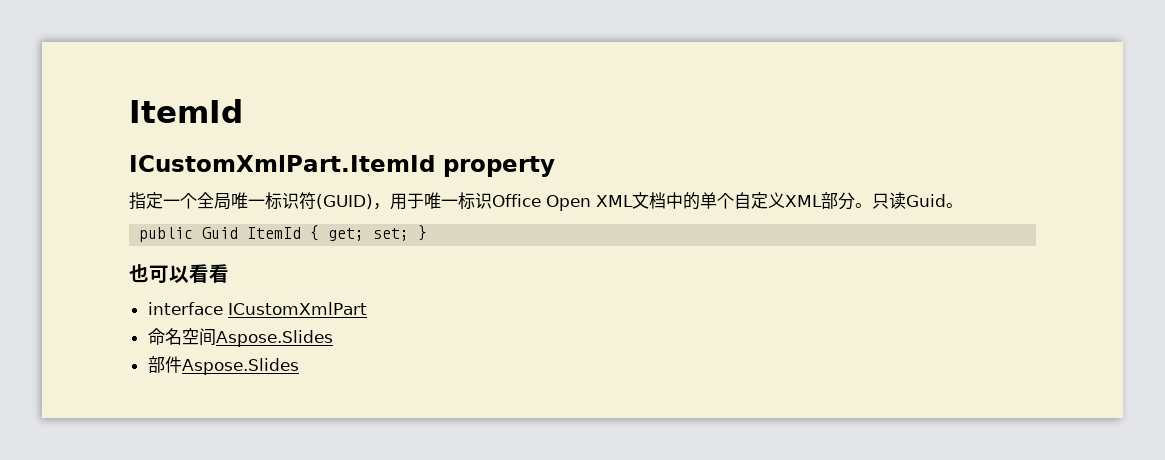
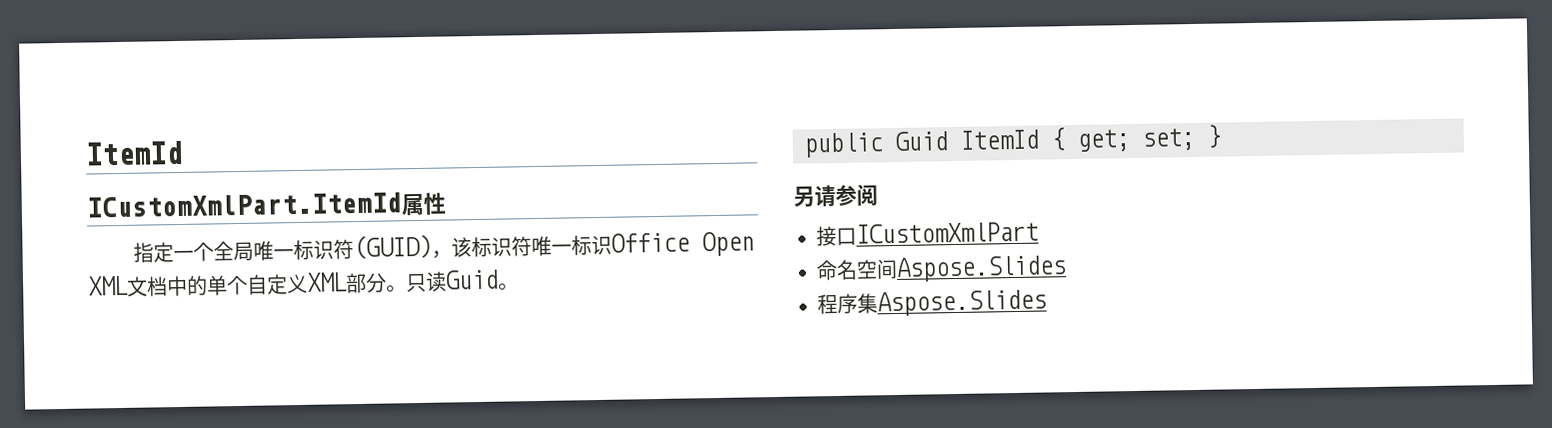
- ICustomXmlPart.ItemId property
+ ICustomXmlPart.ItemId属性
- 指定一个全局唯一标识符(GUID)，用于唯一标识Office Open XML文档中的单个自定义XML部分。
+ 指定一个全局唯一标识符(GUID)，该标识符唯一标识Office Open XML文档中的单个自定义XML部分。
- 也可以看看
- interface ICustomXmlPart
+ 另请参阅
+ 接口ICustomXmlPart
- 部件Aspose.Slides
+ 程序集Aspose.Slides

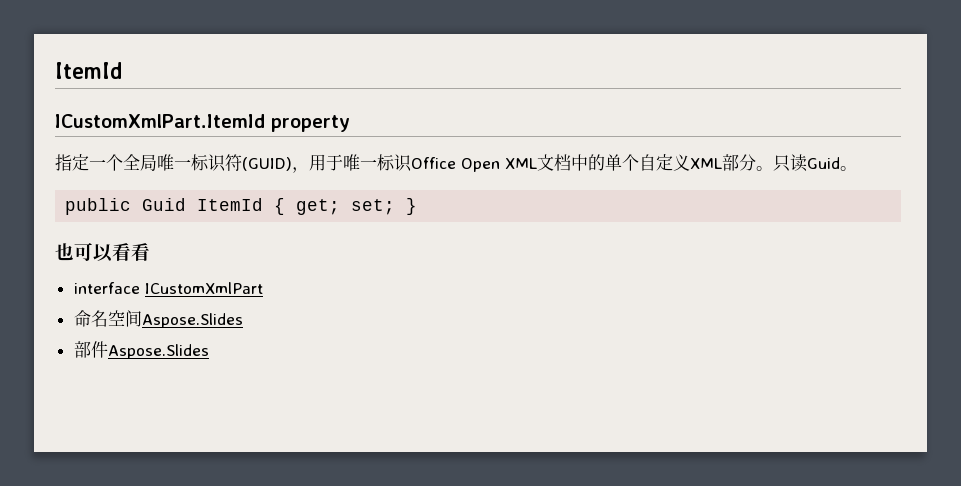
- ICustomXmlPart.ItemId属性
+ ICustomXmlPart.ItemId property
- 指定一个全局唯一标识符(GUID)，该标识符唯一标识Office Open XML文档中的单个自定义XML部分。
+ 指定一个全局唯一标识符(GUID)，用于唯一标识Office Open XML文档中的单个自定义XML部分。
- 另请参阅
- 接口ICustomXmlPart
+ 也可以看看
+ interface ICustomXmlPart
- 程序集Aspose.Slides
+ 部件Aspose.Slides

